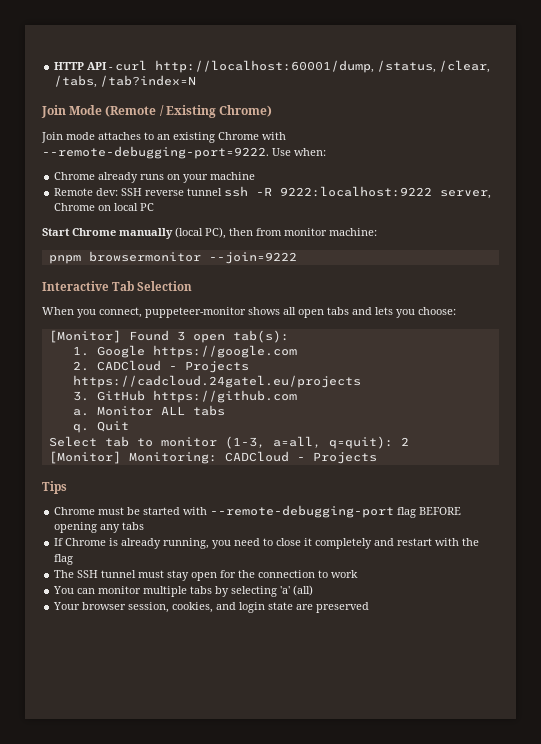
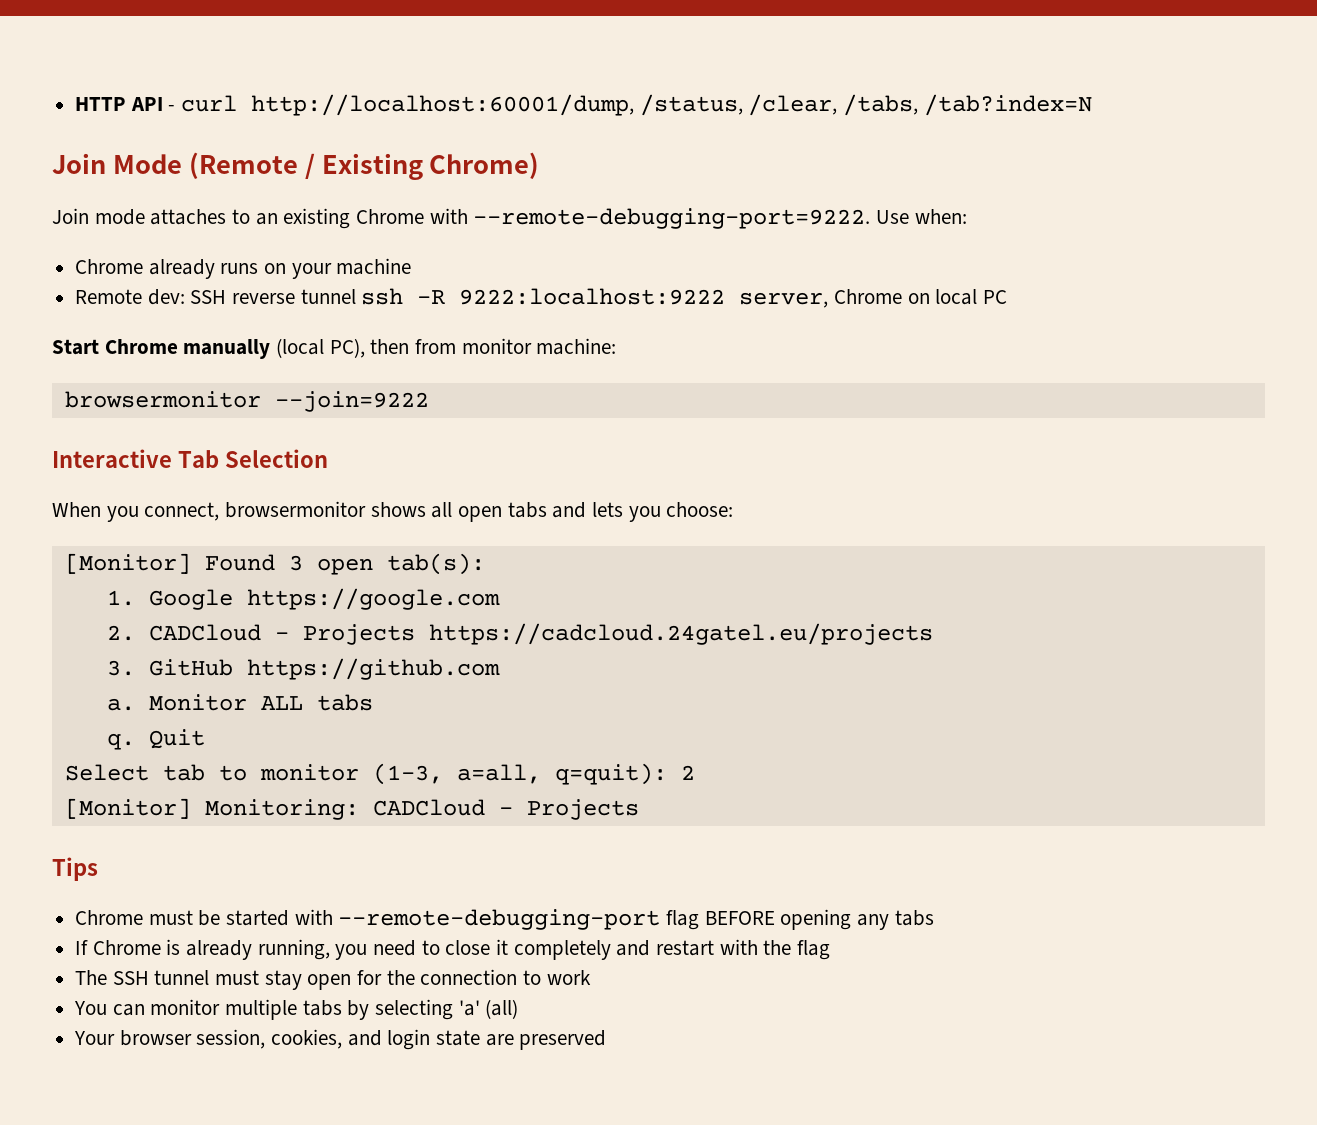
- pnpm browsermonitor --join=9222
+ browsermonitor --join=9222
- When you connect, puppeteer-monitor shows all open tabs and lets you choose:
+ When you connect, browsermonitor shows all open tabs and lets you choose:

